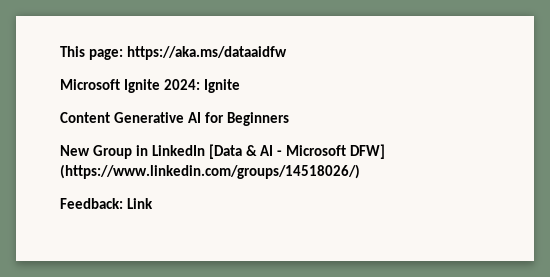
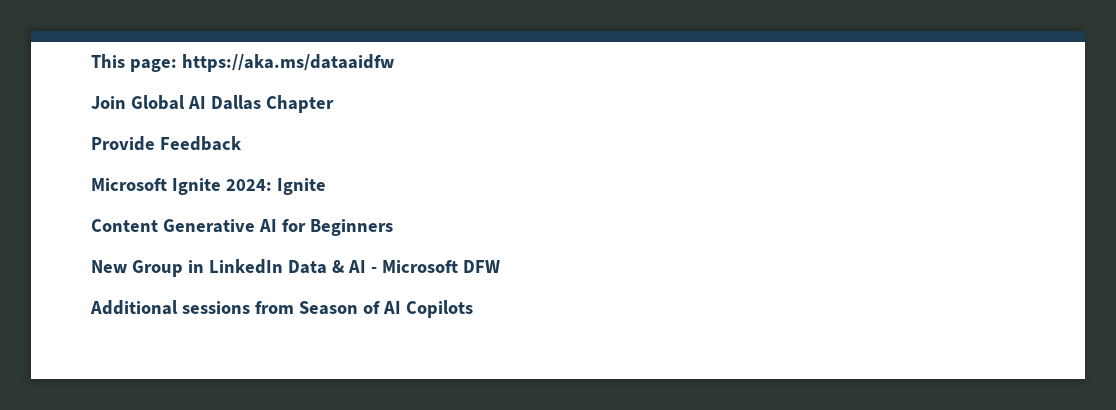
+ Join Global AI Dallas Chapter
+ Provide Feedback
- New Group in LinkedIn [Data & AI - Microsoft DFW] (https://www.linkedin.com/groups/14518026/)
- Feedback: Link
+ New Group in LinkedIn Data & AI - Microsoft DFW
+ Additional sessions from Season of AI Copilots

